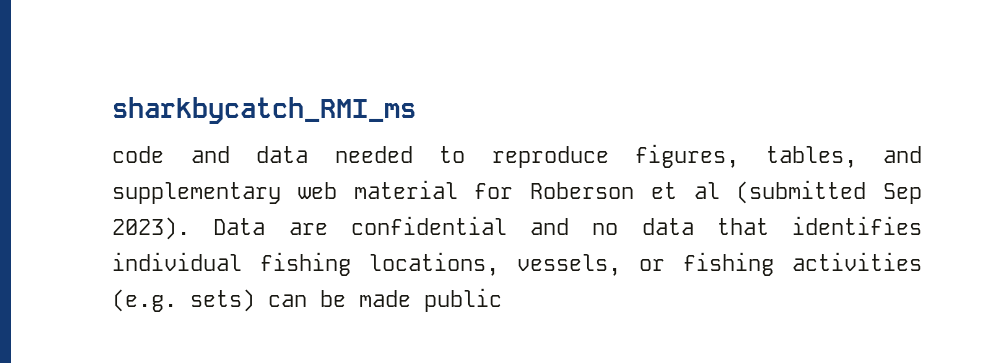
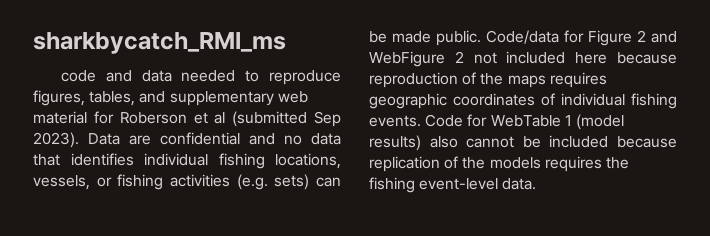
- Data are confidential and no data that identifies individual fishing locations, vessels, or fishing activities (e.g. sets) can be made public
+ Data are confidential and no data that identifies individual fishing locations, vessels, or fishing activities (e.g. sets) can be made public. Code/data for Figure 2 and WebFigure 2 not included here because reproduction of the maps requires geographic coordinates of individual fishing events. Code for WebTable 1 (model results) also cannot be included because replication of the models requires the fishing event-level data.

